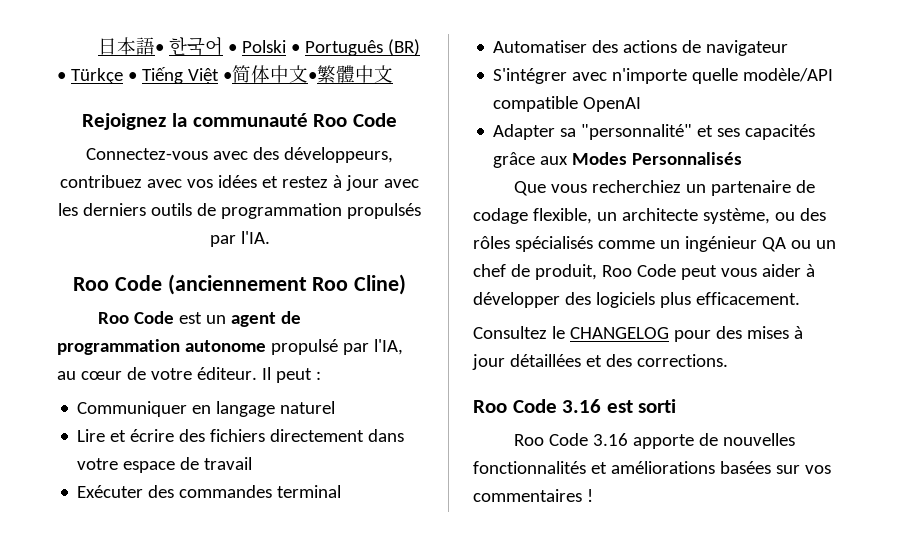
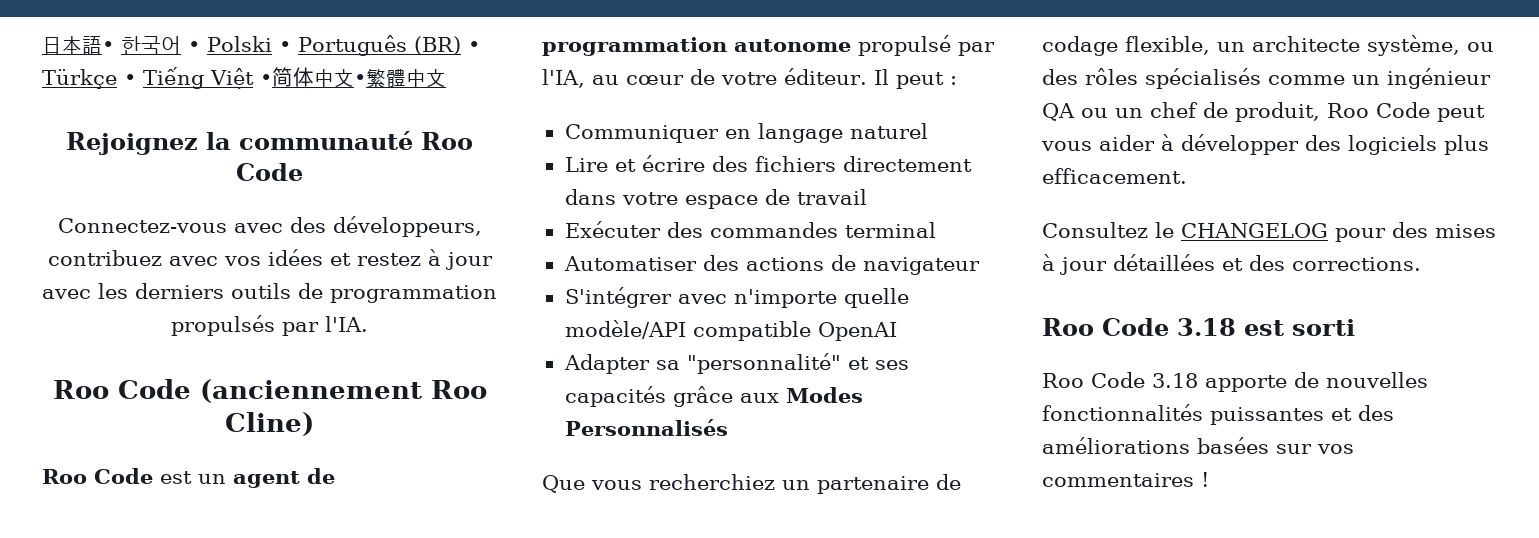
- Roo Code 3.16 est sorti
+ Roo Code 3.18 est sorti
- Roo Code 3.16 apporte de nouvelles fonctionnalités et améliorations basées sur vos commentaires !
+ Roo Code 3.18 apporte de nouvelles fonctionnalités puissantes et des améliorations basées sur vos commentaires !

